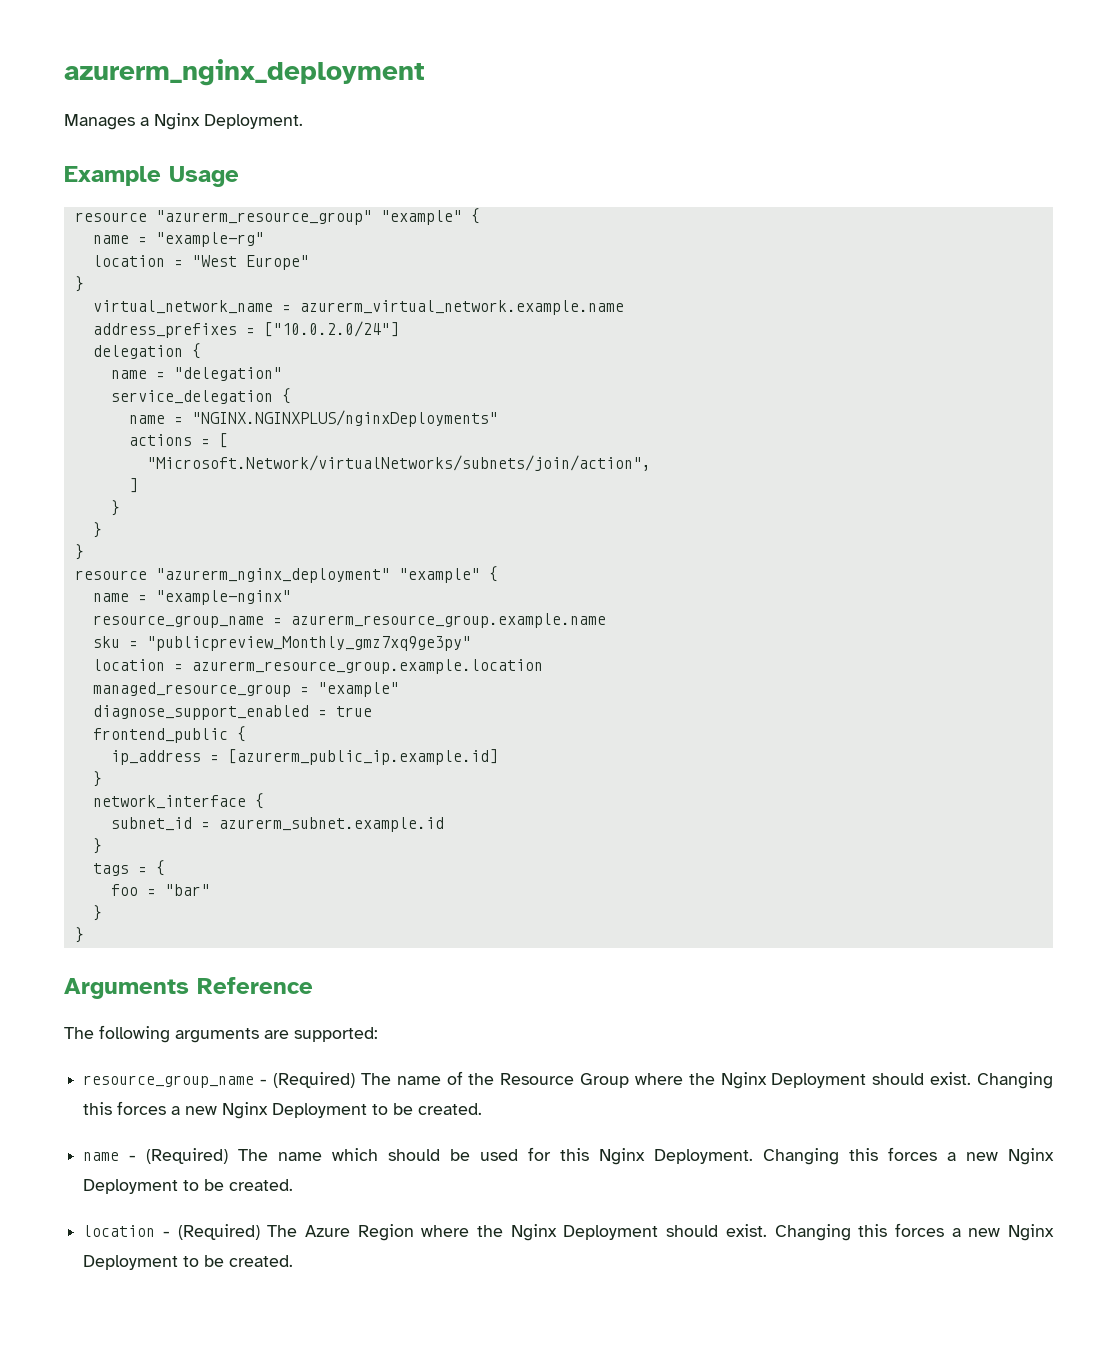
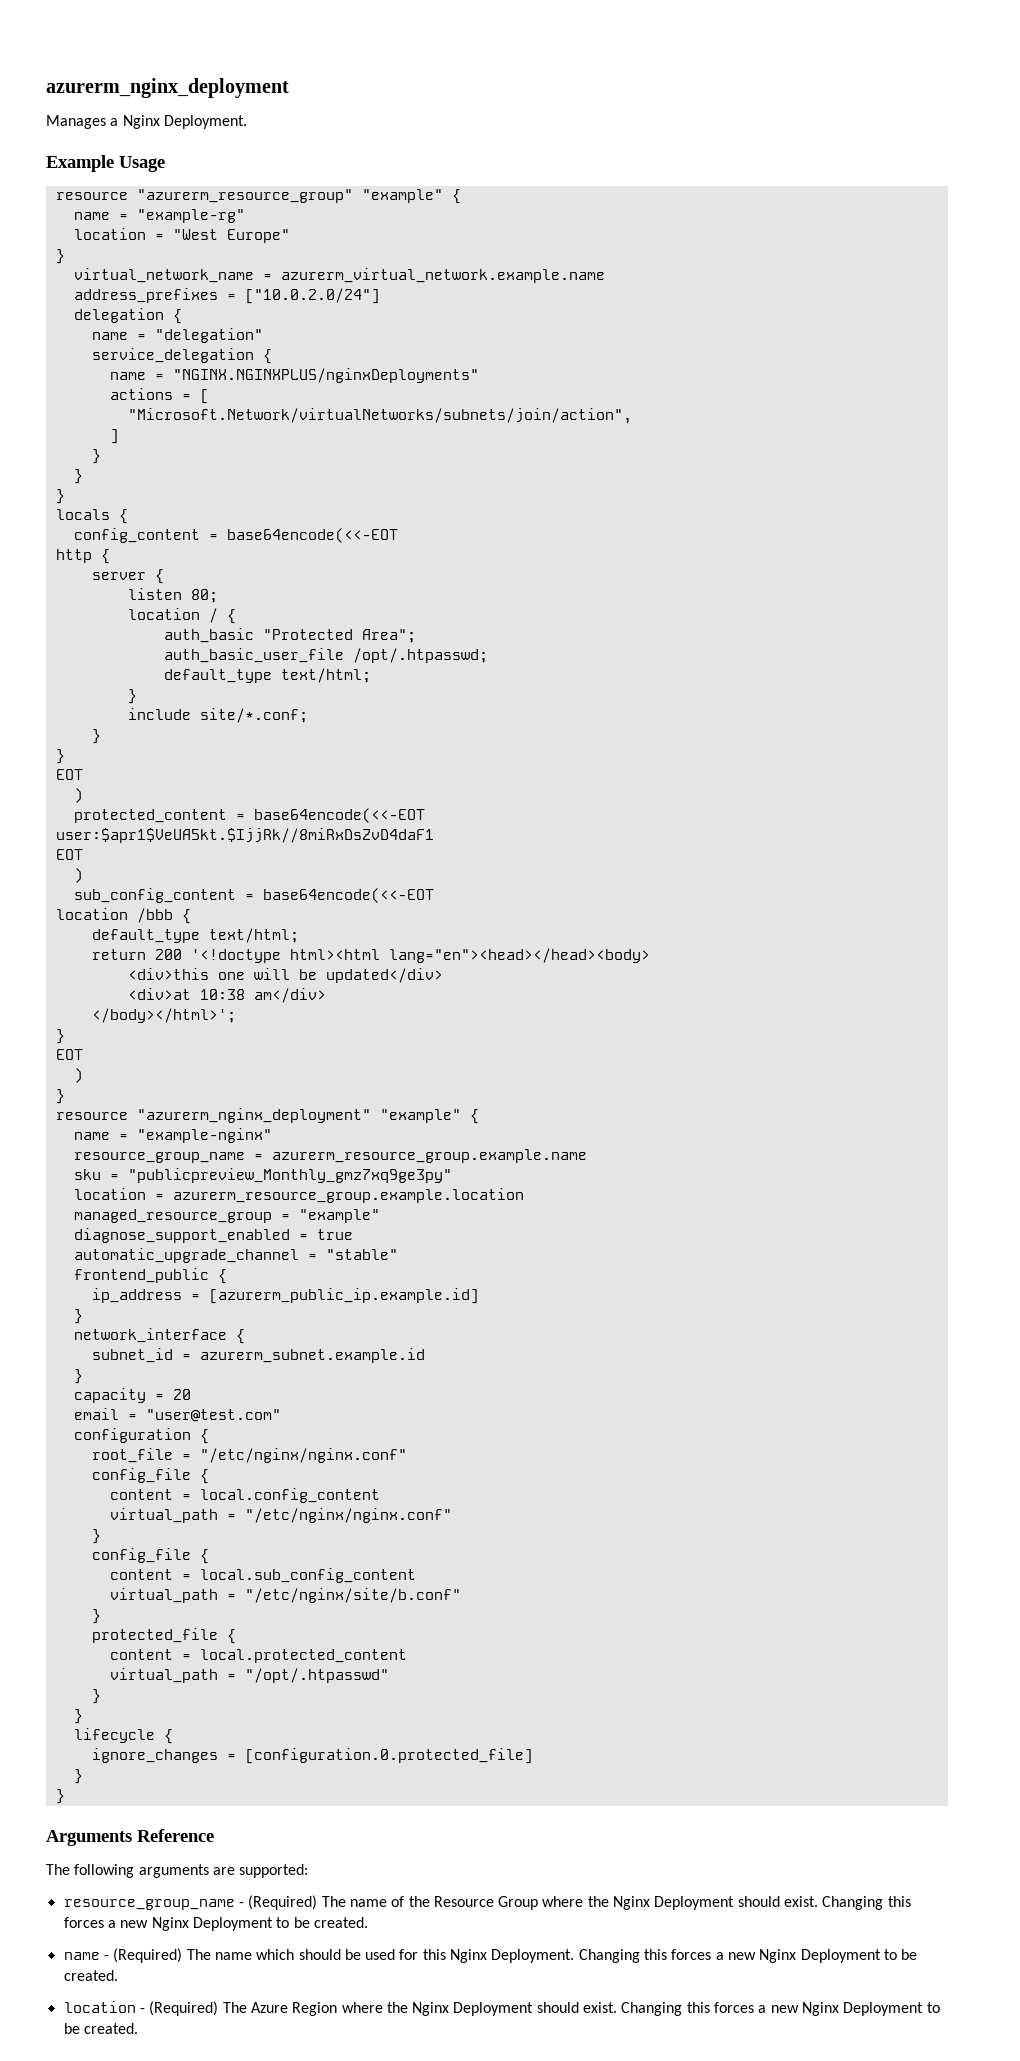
+ locals {
+ config_content = base64encode(<<-EOT
+ http {
+ server {
+ listen 80;
+ location / {
+ auth_basic "Protected Area";
+ auth_basic_user_file /opt/.htpasswd;
+ default_type text/html;
+ }
+ include site/*.conf;
+ }
+ }
+ EOT
+ )
+ protected_content = base64encode(<<-EOT
+ user:$apr1$VeUA5kt.$IjjRk//8miRxDsZvD4daF1
+ EOT
+ )
+ sub_config_content = base64encode(<<-EOT
+ location /bbb {
+ default_type text/html;
+ return 200 '<!doctype html><html lang="en"><head></head><body>
+ <div>this one will be updated</div>
+ <div>at 10:38 am</div>
+ </body></html>';
+ }
+ EOT
+ )
+ }
+ automatic_upgrade_channel = "stable"
- tags = {
- foo = "bar"
+ capacity = 20
+ email = "user@test.com"
+ configuration {
+ root_file = "/etc/nginx/nginx.conf"
+ config_file {
+ content = local.config_content
+ virtual_path = "/etc/nginx/nginx.conf"
+ }
+ config_file {
+ content = local.sub_config_content
+ virtual_path = "/etc/nginx/site/b.conf"
+ }
+ protected_file {
+ content = local.protected_content
+ virtual_path = "/opt/.htpasswd"
+ }
+ }
+ lifecycle {
+ ignore_changes = [configuration.0.protected_file]

